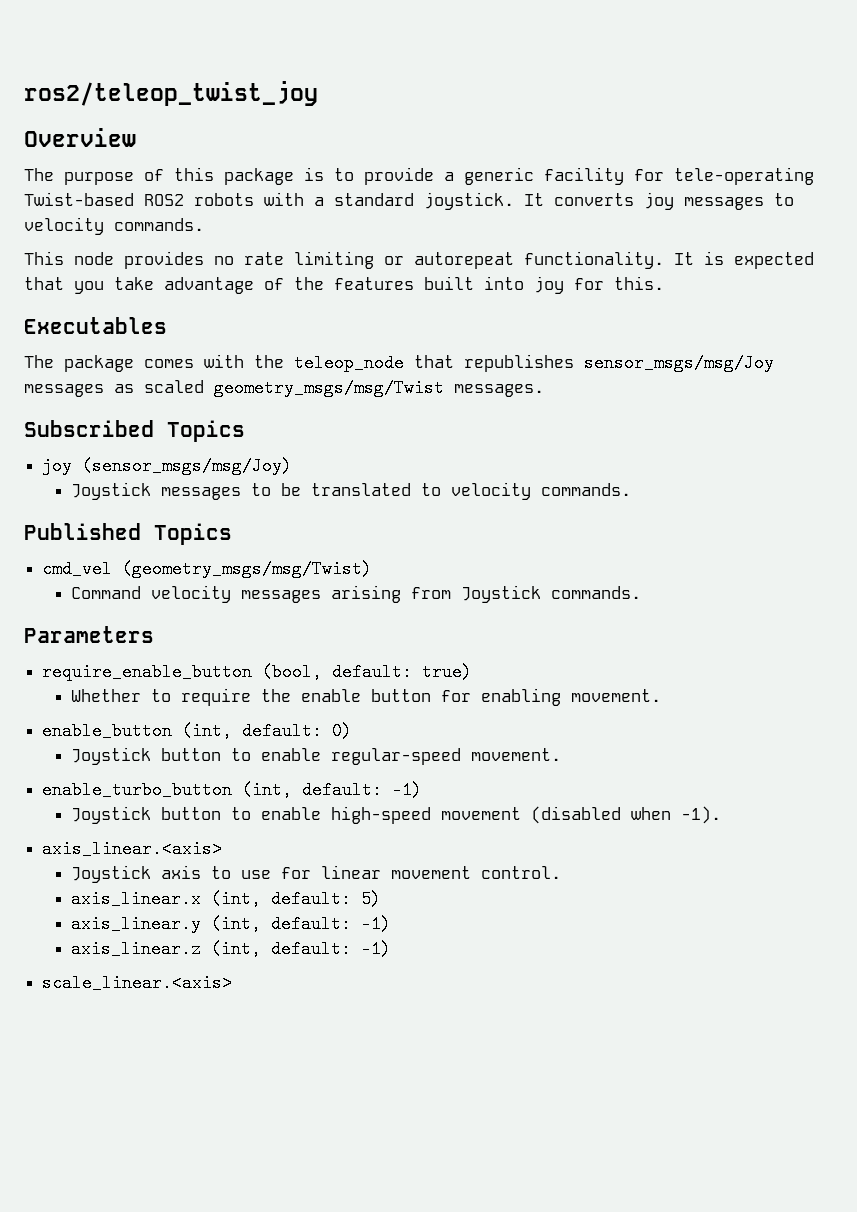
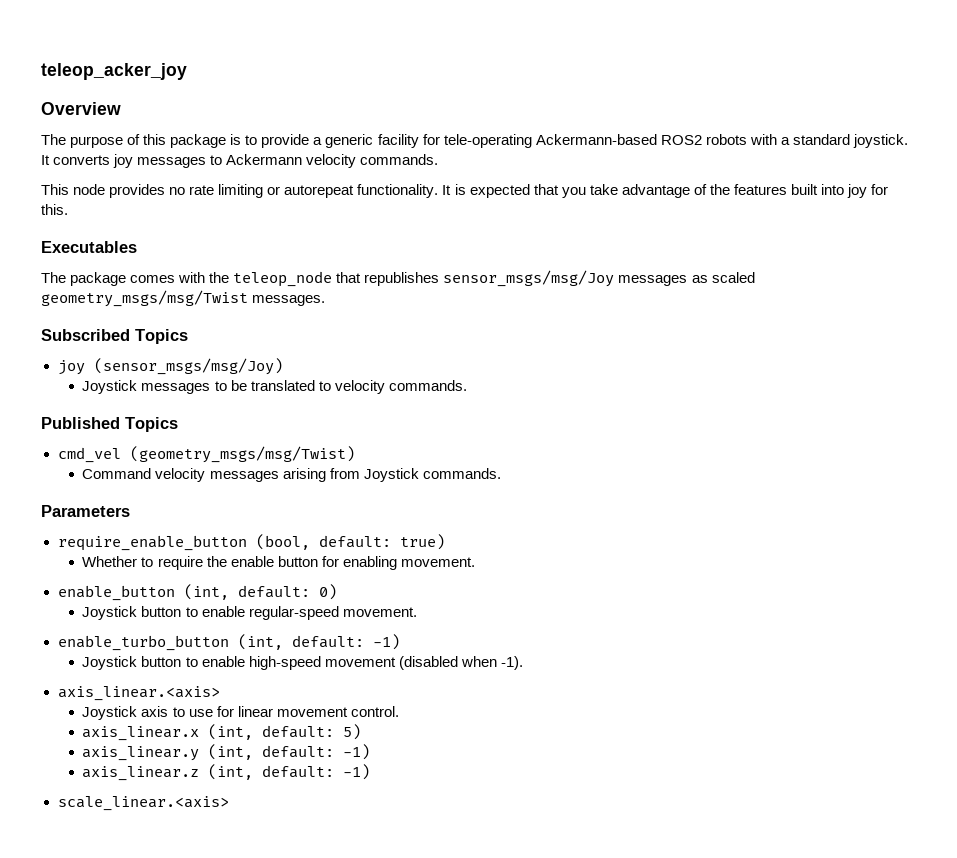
- ros2/teleop_twist_joy
+ teleop_acker_joy
- The purpose of this package is to provide a generic facility for tele-operating Twist-based ROS2 robots with a standard joystick.
+ The purpose of this package is to provide a generic facility for tele-operating Ackermann-based ROS2 robots with a standard joystick.
- It converts joy messages to velocity commands.
+ It converts joy messages to Ackermann velocity commands.

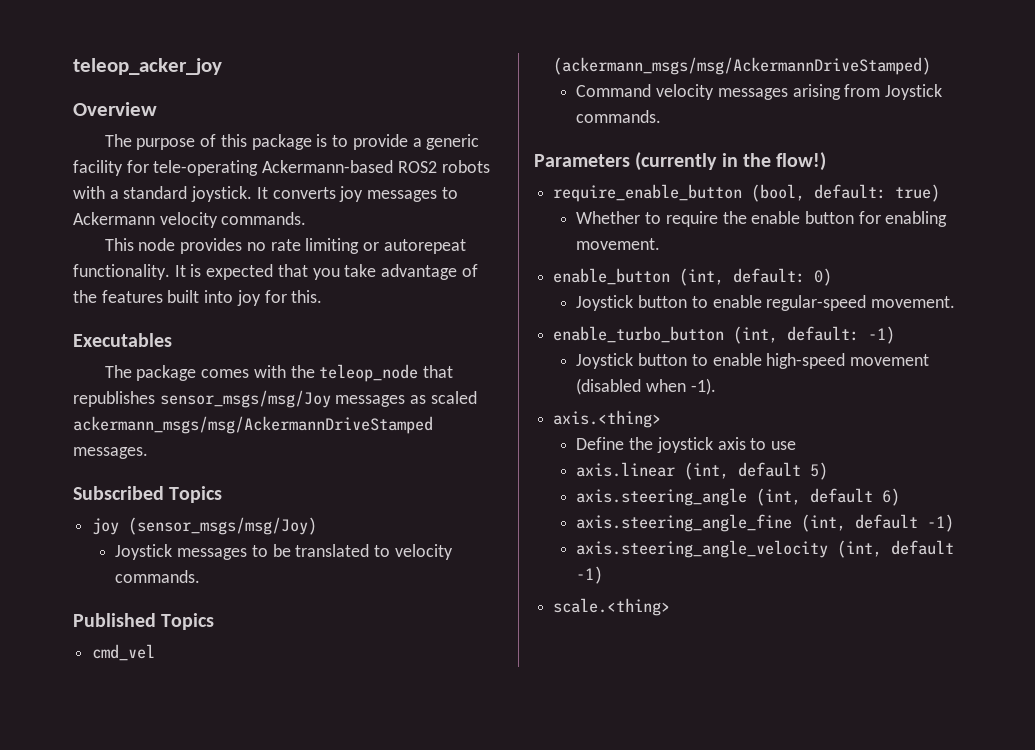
- The package comes with the teleop_node that republishes sensor_msgs/msg/Joy messages as scaled geometry_msgs/msg/Twist messages.
+ The package comes with the teleop_node that republishes sensor_msgs/msg/Joy messages as scaled ackermann_msgs/msg/AckermannDriveStamped messages.
- cmd_vel (geometry_msgs/msg/Twist)
+ cmd_vel (ackermann_msgs/msg/AckermannDriveStamped)
- Parameters
+ Parameters (currently in the flow!)
- axis_linear.<axis>
- Joystick axis to use for linear movement control.
- axis_linear.x (int, default: 5)
- axis_linear.y (int, default: -1)
- axis_linear.z (int, default: -1)
- scale_linear.<axis>
+ axis.<thing>
+ Define the joystick axis to use
+ axis.linear (int, default 5)
+ axis.steering_angle (int, default 6)
+ axis.steering_angle_fine (int, default -1)
+ axis.steering_angle_velocity (int, default -1)
+ scale.<thing>

